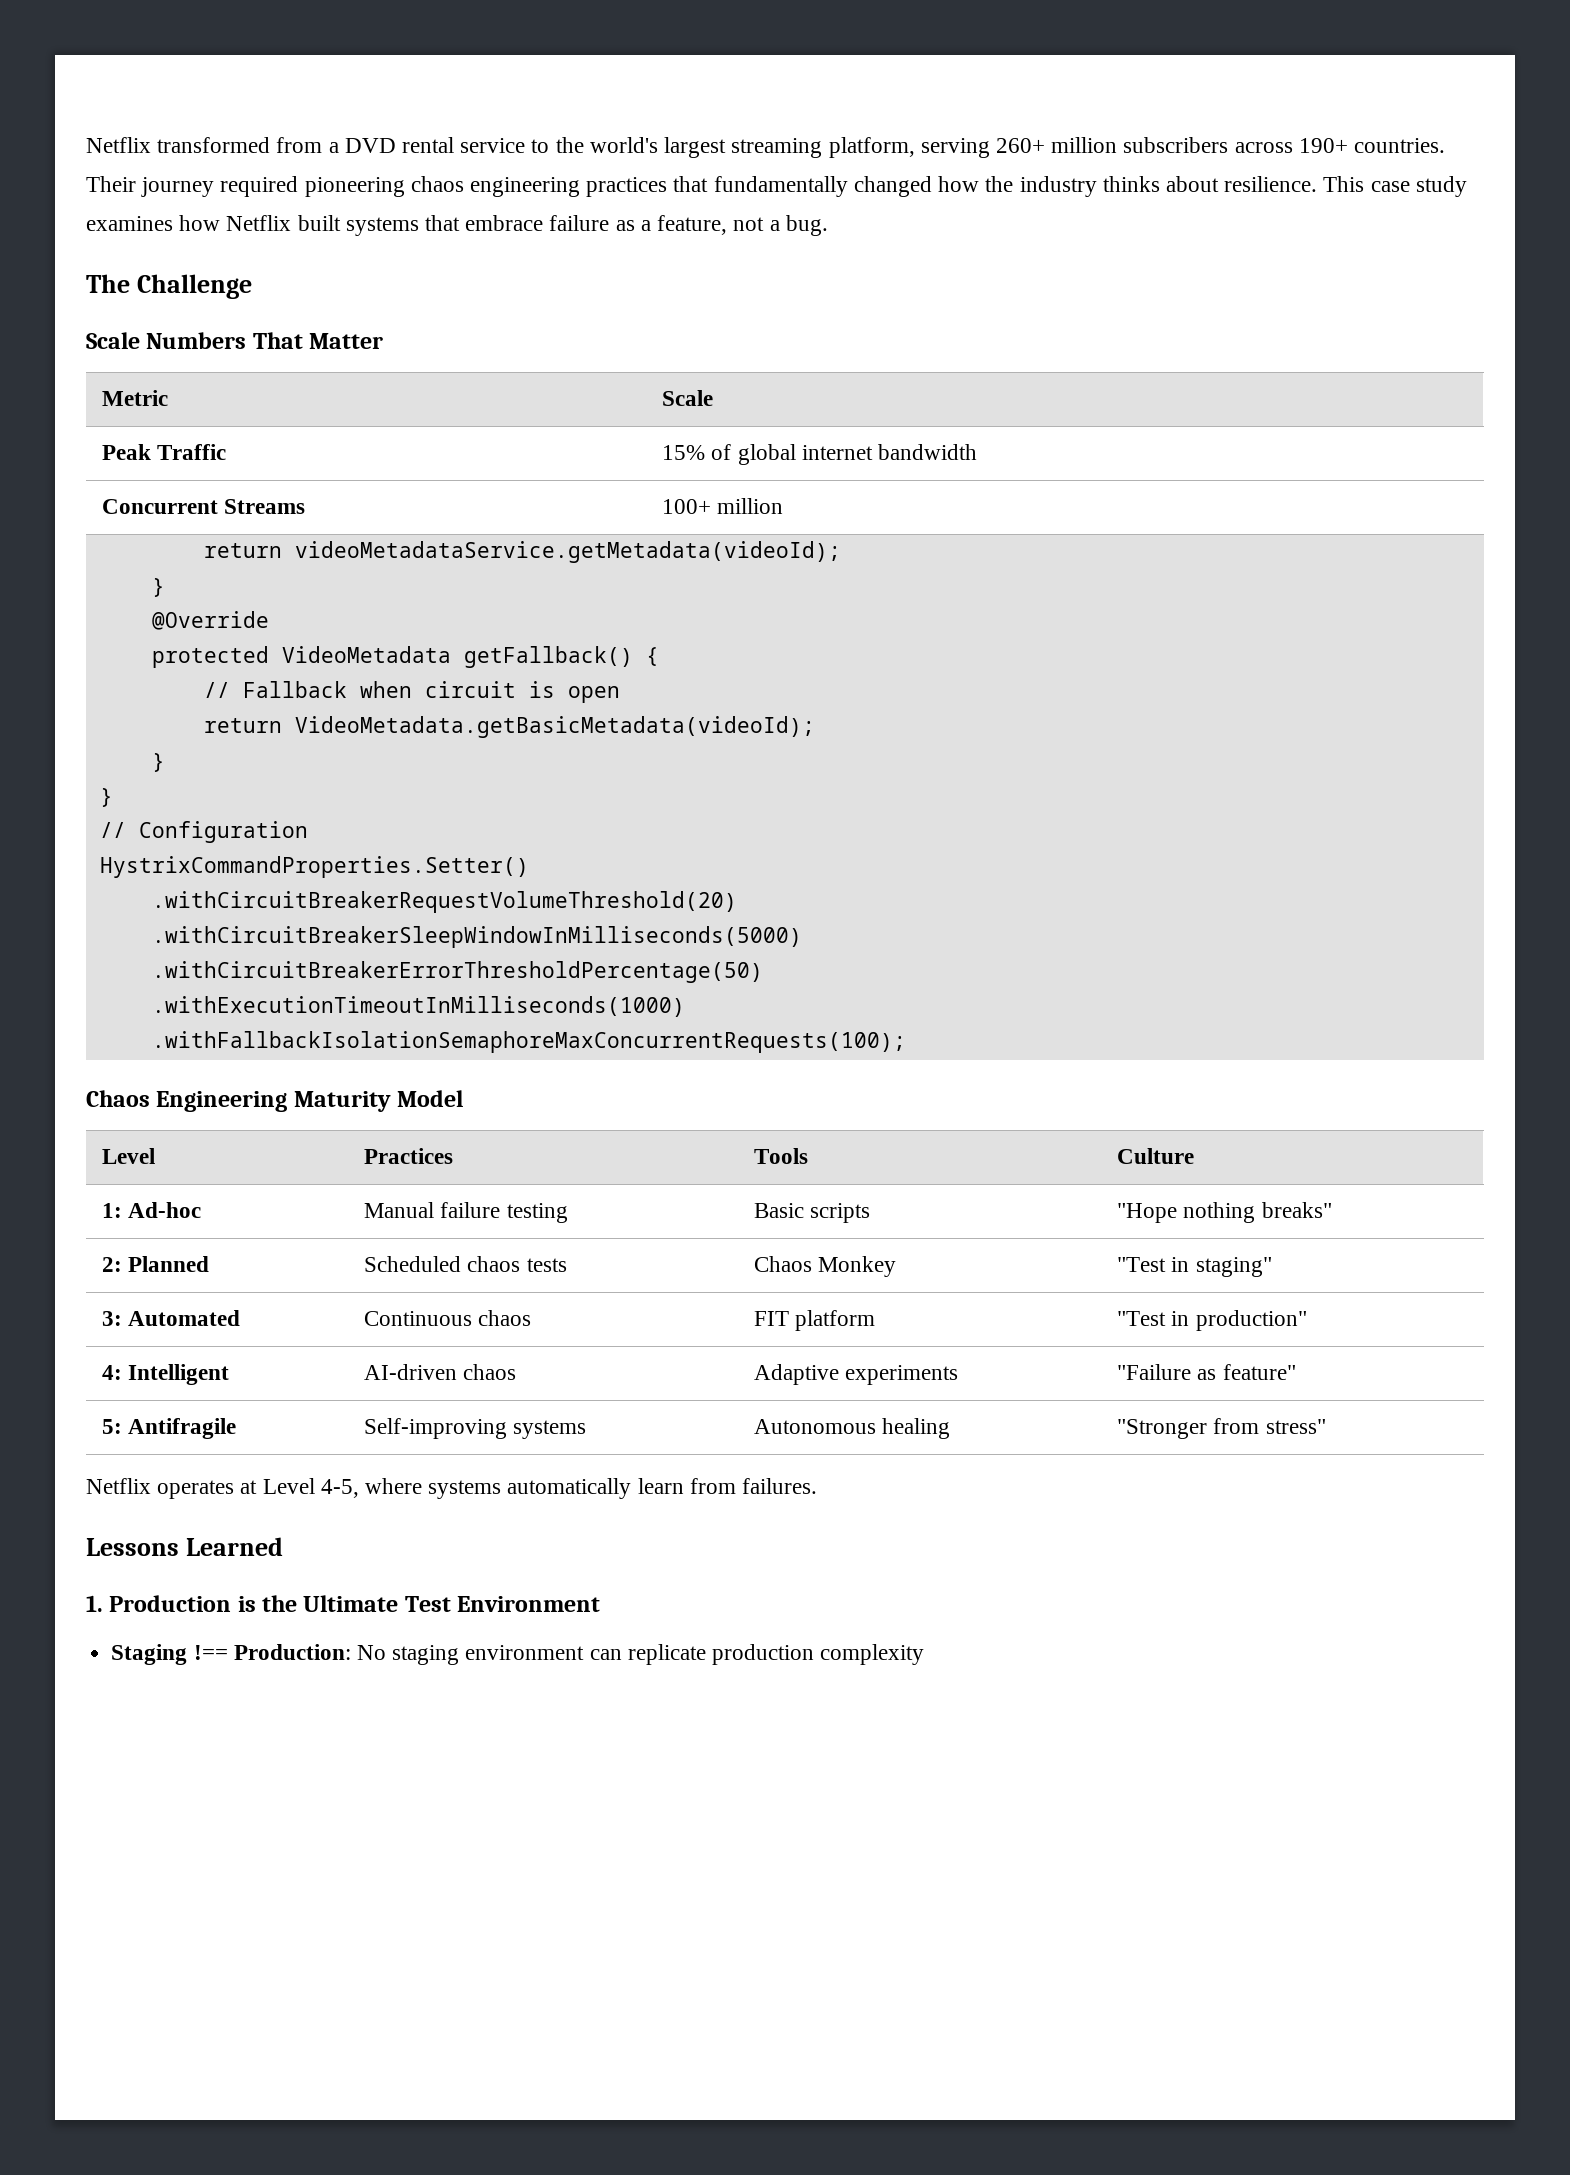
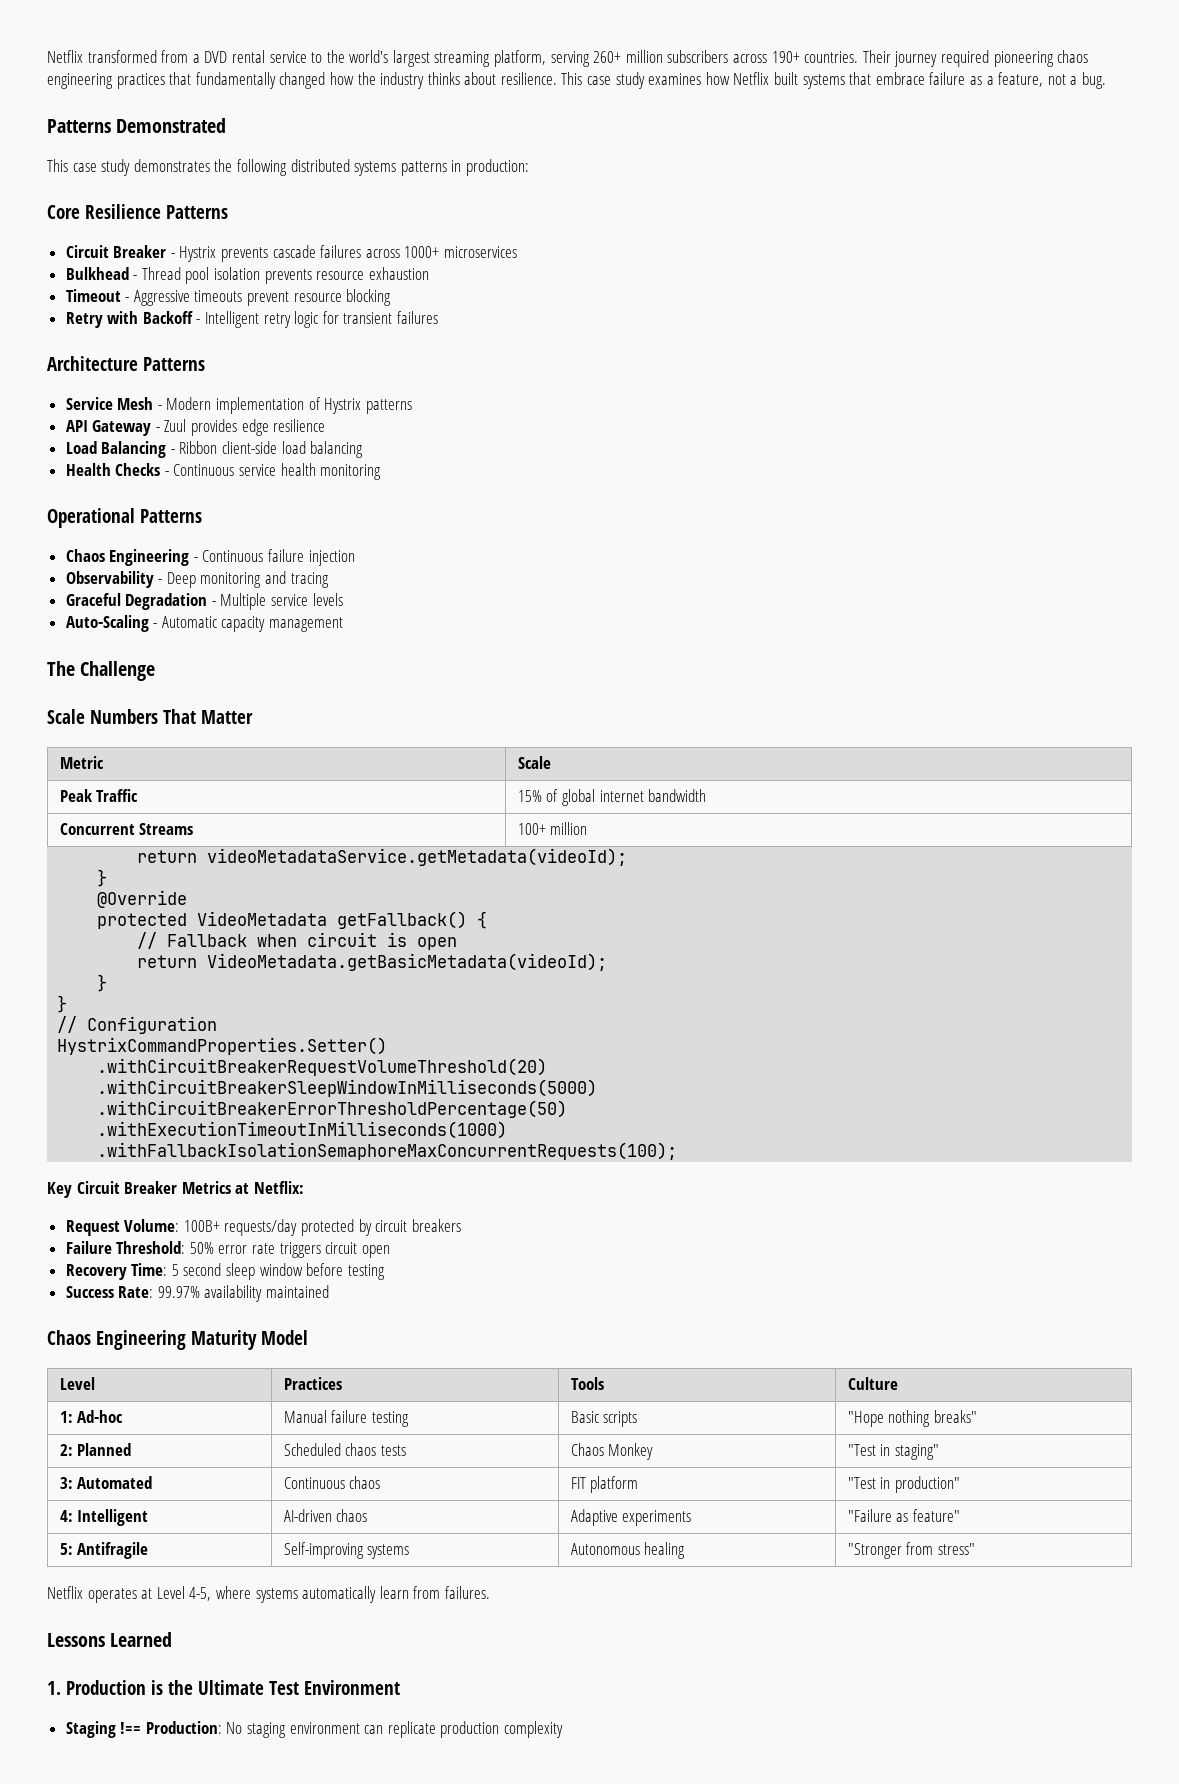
+ Patterns Demonstrated
+ This case study demonstrates the following distributed systems patterns in production:
+ Core Resilience Patterns
+ Circuit Breaker - Hystrix prevents cascade failures across 1000+ microservices
+ Bulkhead - Thread pool isolation prevents resource exhaustion
+ Timeout - Aggressive timeouts prevent resource blocking
+ Retry with Backoff - Intelligent retry logic for transient failures
+ Architecture Patterns
+ Service Mesh - Modern implementation of Hystrix patterns
+ API Gateway - Zuul provides edge resilience
+ Load Balancing - Ribbon client-side load balancing
+ Health Checks - Continuous service health monitoring
+ Operational Patterns
+ Chaos Engineering - Continuous failure injection
+ Observability - Deep monitoring and tracing
+ Graceful Degradation - Multiple service levels
+ Auto-Scaling - Automatic capacity management
+ Key Circuit Breaker Metrics at Netflix:
+ Request Volume: 100B+ requests/day protected by circuit breakers
+ Failure Threshold: 50% error rate triggers circuit open
+ Recovery Time: 5 second sleep window before testing
+ Success Rate: 99.97% availability maintained

